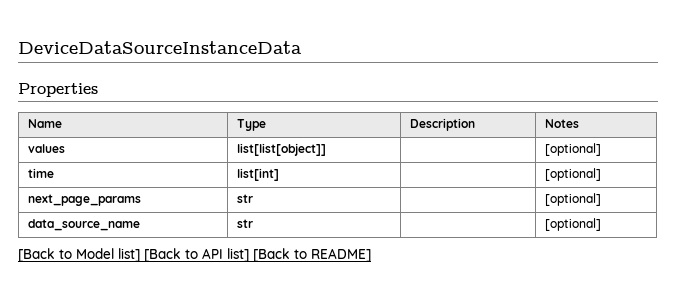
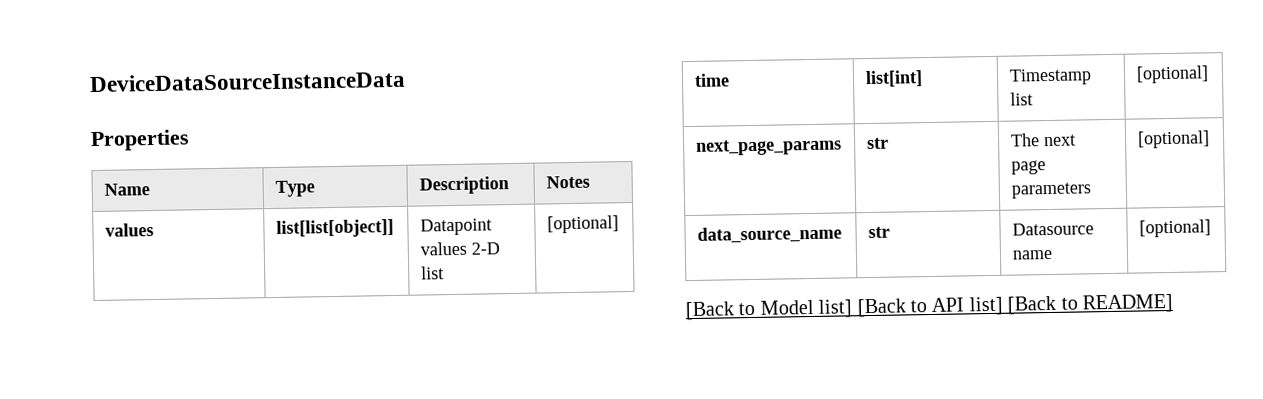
- values | list[list[object]] | | [optional]
+ values | list[list[object]] | Datapoint values 2-D list | [optional]
- time | list[int] | | [optional]
+ time | list[int] | Timestamp list | [optional]
- next_page_params | str | | [optional]
+ next_page_params | str | The next page parameters | [optional]
- data_source_name | str | | [optional]
+ data_source_name | str | Datasource name | [optional]

